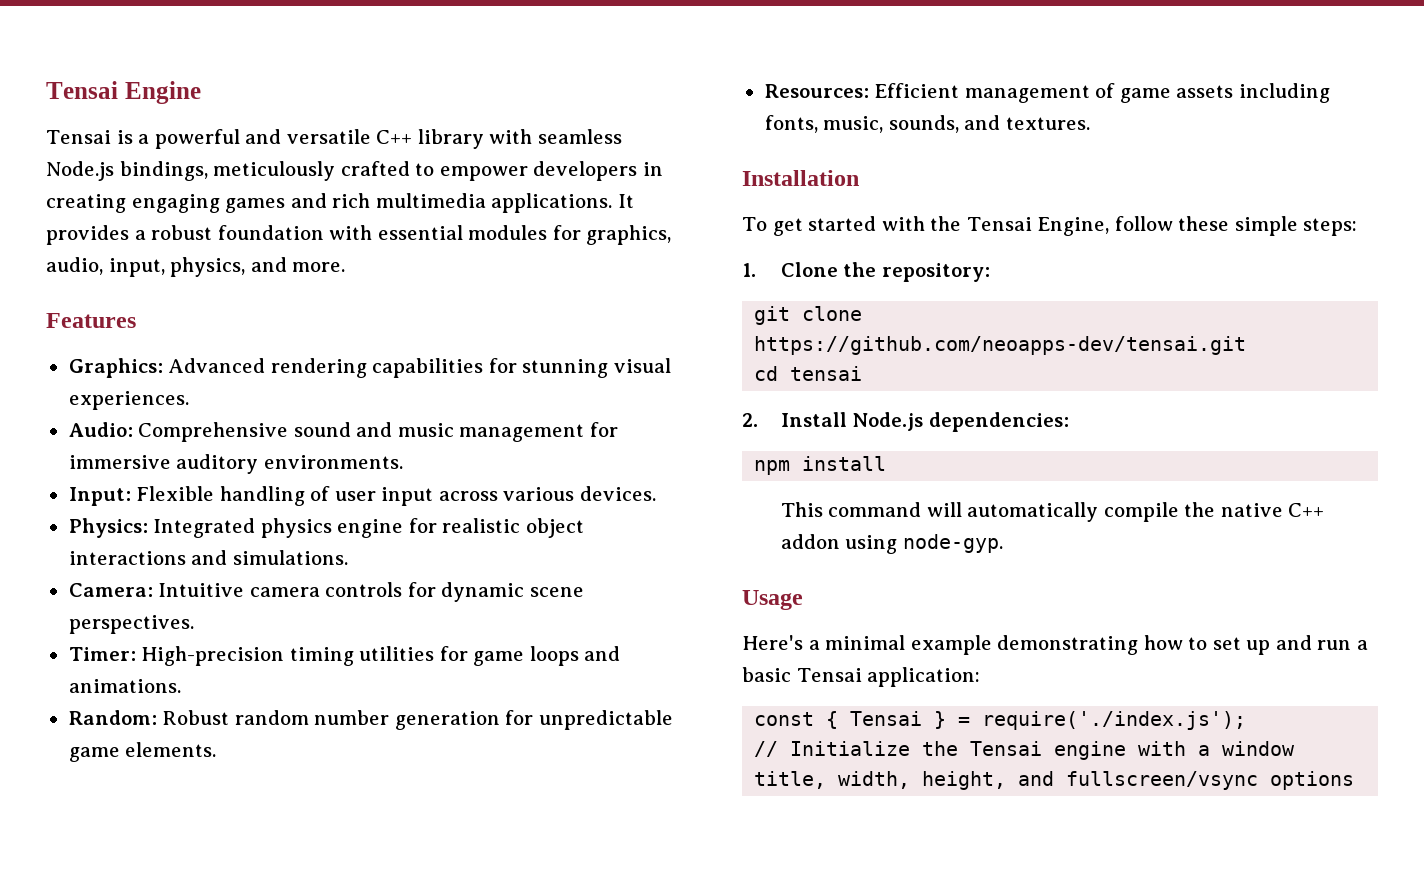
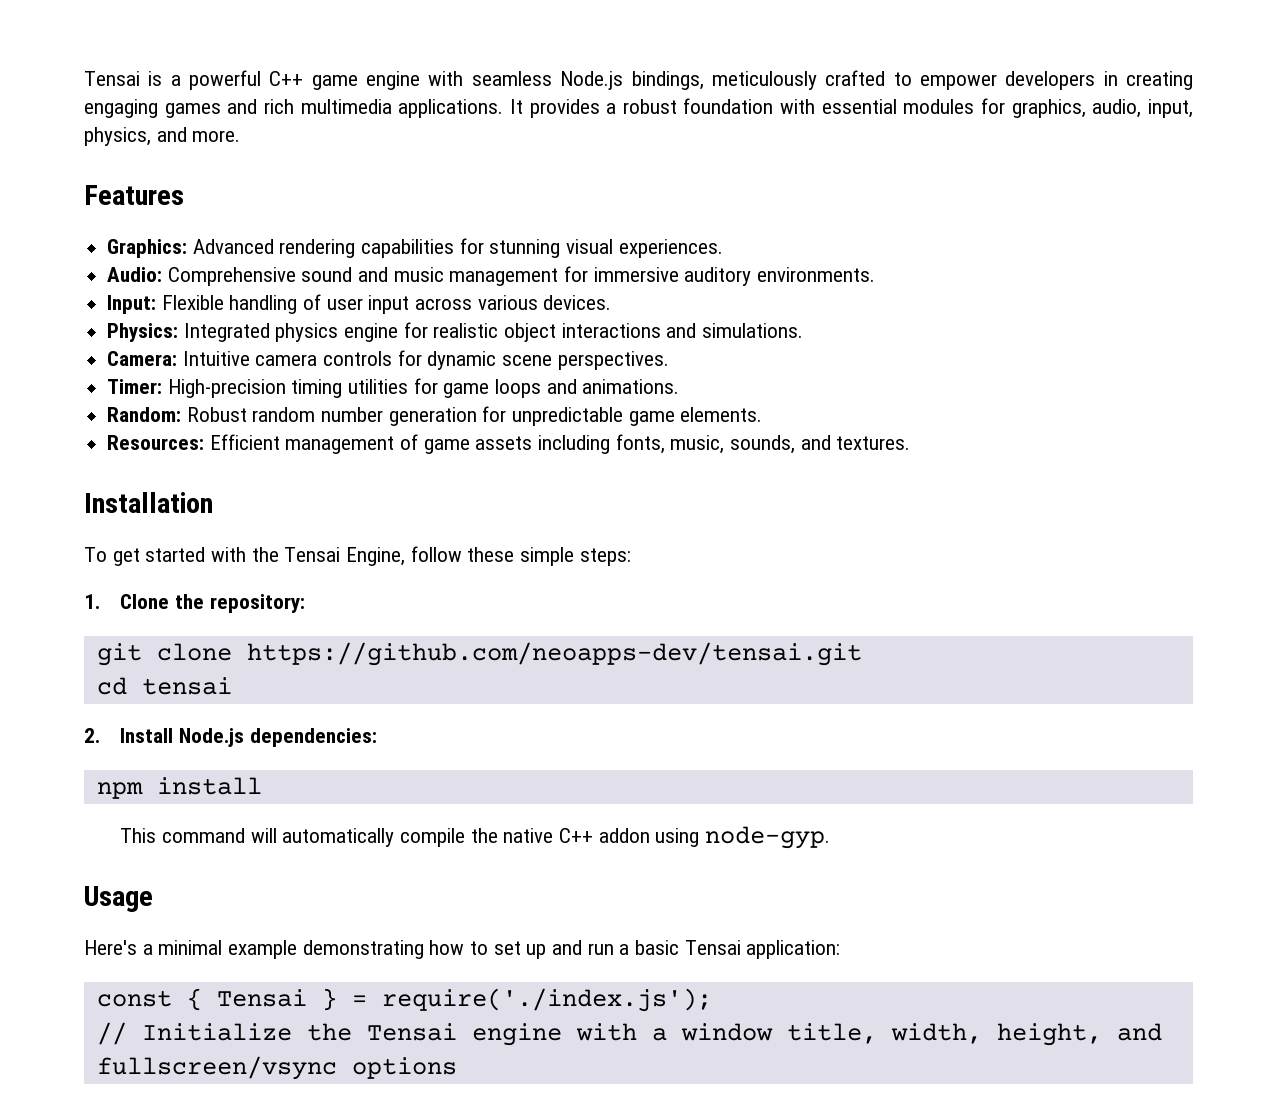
- Tensai Engine
- Tensai is a powerful and versatile C++ library with seamless Node.js bindings, meticulously crafted to empower developers in creating engaging games and rich multimedia applications.
+ Tensai is a powerful C++ game engine with seamless Node.js bindings, meticulously crafted to empower developers in creating engaging games and rich multimedia applications.

